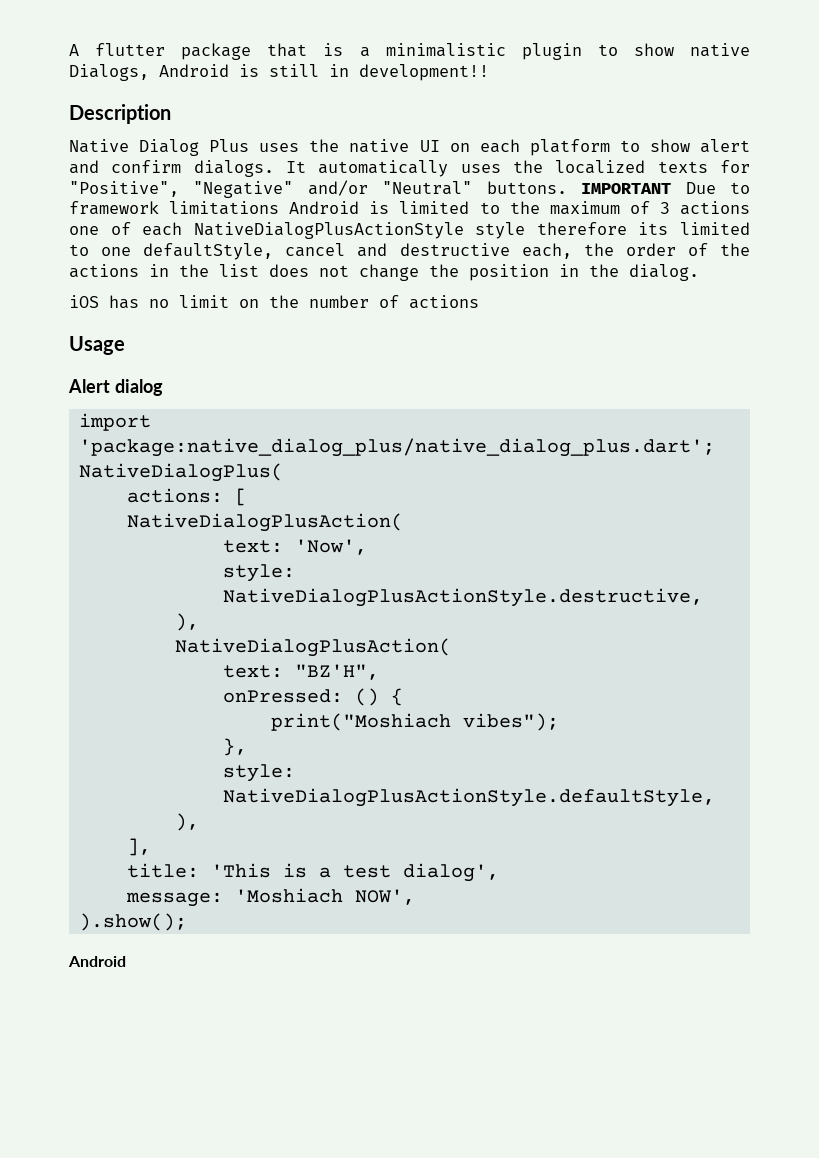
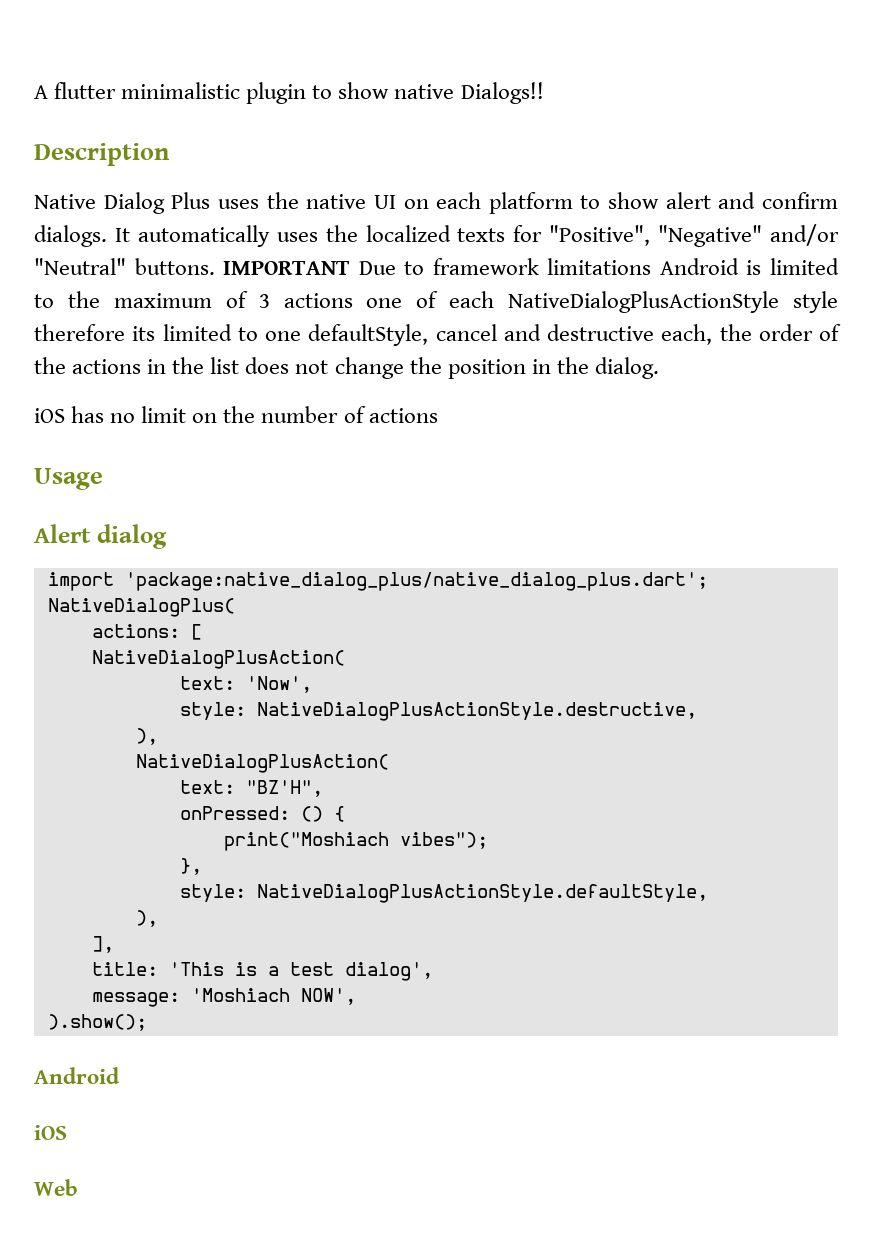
- A flutter package that is a minimalistic plugin to show native Dialogs, Android is still in development!!
+ A flutter minimalistic plugin to show native Dialogs!!
  ).show();
  Android
+ iOS
+ Web

